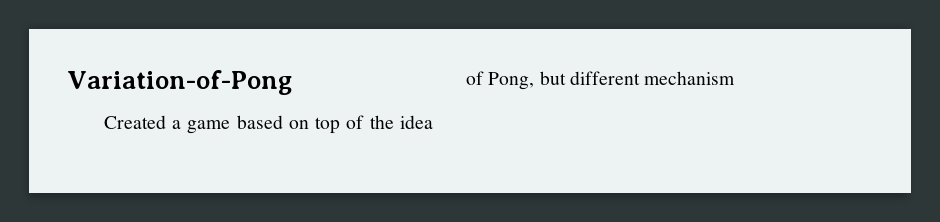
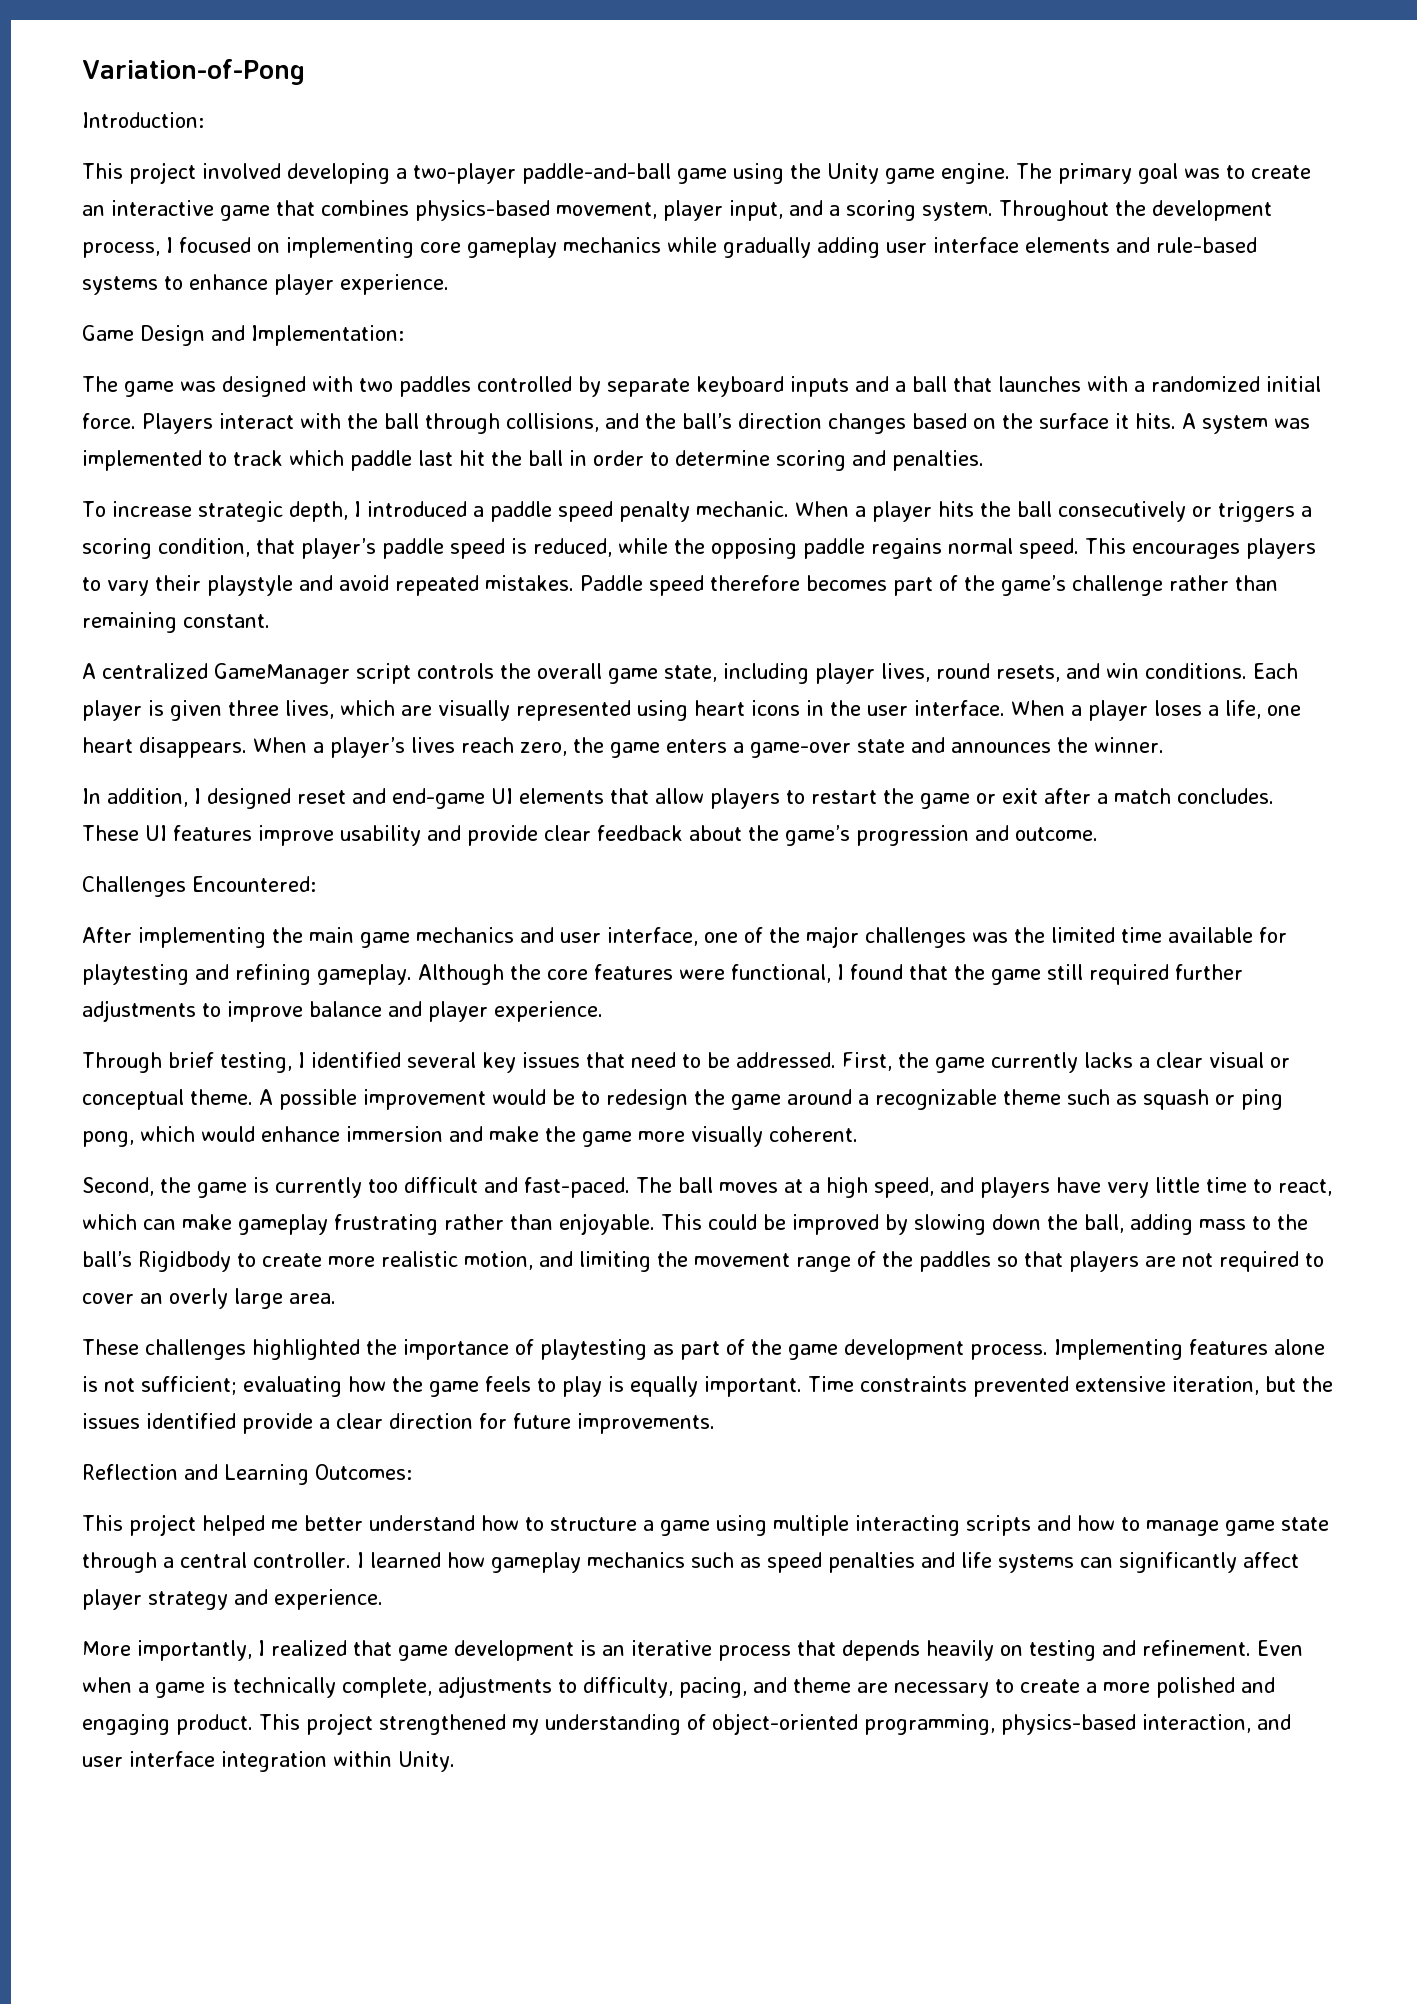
- Created a game based on top of the idea of Pong, but different mechanism
+ Introduction:
+ This project involved developing a two-player paddle-and-ball game using the Unity game engine. The primary goal was to create an interactive game that combines physics-based movement, player input, and a scoring system. Throughout the development process, I focused on implementing core gameplay mechanics while gradually adding user interface elements and rule-based systems to enhance player experience.
+ Game Design and Implementation:
+ The game was designed with two paddles controlled by separate keyboard inputs and a ball that launches with a randomized initial force. Players interact with the ball through collisions, and the ball’s direction changes based on the surface it hits. A system was implemented to track which paddle last hit the ball in order to determine scoring and penalties.
+ To increase strategic depth, I introduced a paddle speed penalty mechanic. When a player hits the ball consecutively or triggers a scoring condition, that player’s paddle speed is reduced, while the opposing paddle regains normal speed. This encourages players to vary their playstyle and avoid repeated mistakes. Paddle speed therefore becomes part of the game’s challenge rather than remaining constant.
+ A centralized GameManager script controls the overall game state, including player lives, round resets, and win conditions. Each player is given three lives, which are visually represented using heart icons in the user interface. When a player loses a life, one heart disappears. When a player’s lives reach zero, the game enters a game-over state and announces the winner.
+ In addition, I designed reset and end-game UI elements that allow players to restart the game or exit after a match concludes. These UI features improve usability and provide clear feedback about the game’s progression and outcome.
+ Challenges Encountered:
+ After implementing the main game mechanics and user interface, one of the major challenges was the limited time available for playtesting and refining gameplay. Although the core features were functional, I found that the game still required further adjustments to improve balance and player experience.
+ Through brief testing, I identified several key issues that need to be addressed. First, the game currently lacks a clear visual or conceptual theme. A possible improvement would be to redesign the game around a recognizable theme such as squash or ping pong, which would enhance immersion and make the game more visually coherent.
+ Second, the game is currently too difficult and fast-paced. The ball moves at a high speed, and players have very little time to react, which can make gameplay frustrating rather than enjoyable. This could be improved by slowing down the ball, adding mass to the ball’s Rigidbody to create more realistic motion, and limiting the movement range of the paddles so that players are not required to cover an overly large area.
+ These challenges highlighted the importance of playtesting as part of the game development process. Implementing features alone is not sufficient; evaluating how the game feels to play is equally important. Time constraints prevented extensive iteration, but the issues identified provide a clear direction for future improvements.
+ Reflection and Learning Outcomes:
+ This project helped me better understand how to structure a game using multiple interacting scripts and how to manage game state through a central controller. I learned how gameplay mechanics such as speed penalties and life systems can significantly affect player strategy and experience.
+ More importantly, I realized that game development is an iterative process that depends heavily on testing and refinement. Even when a game is technically complete, adjustments to difficulty, pacing, and theme are necessary to create a more polished and engaging product. This project strengthened my understanding of object-oriented programming, physics-based interaction, and user interface integration within Unity.

